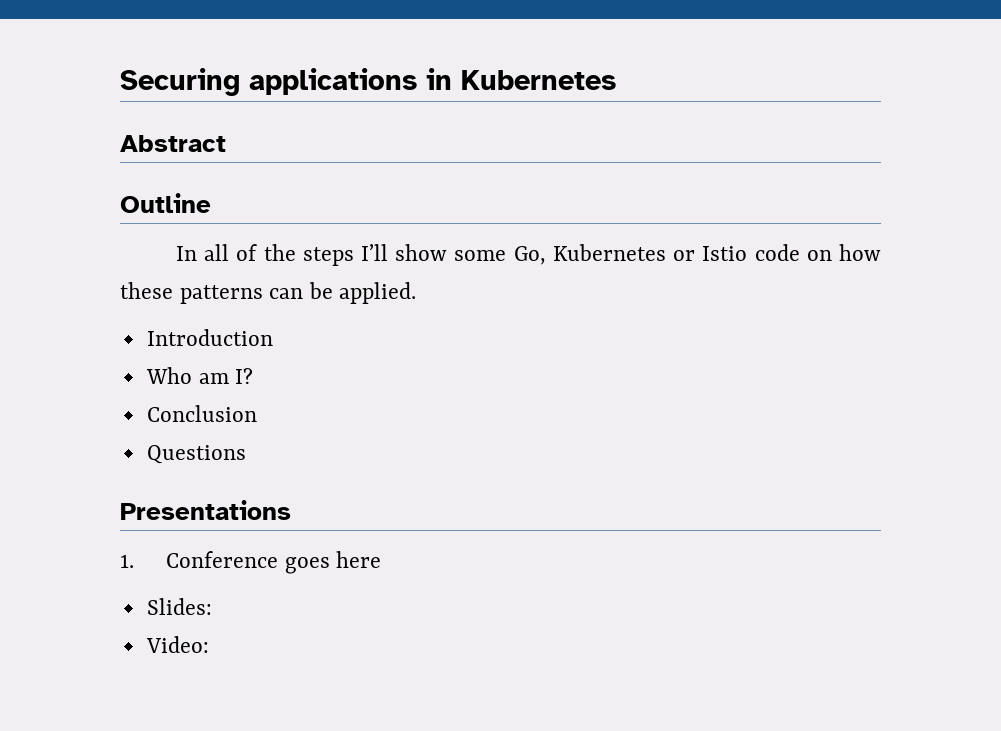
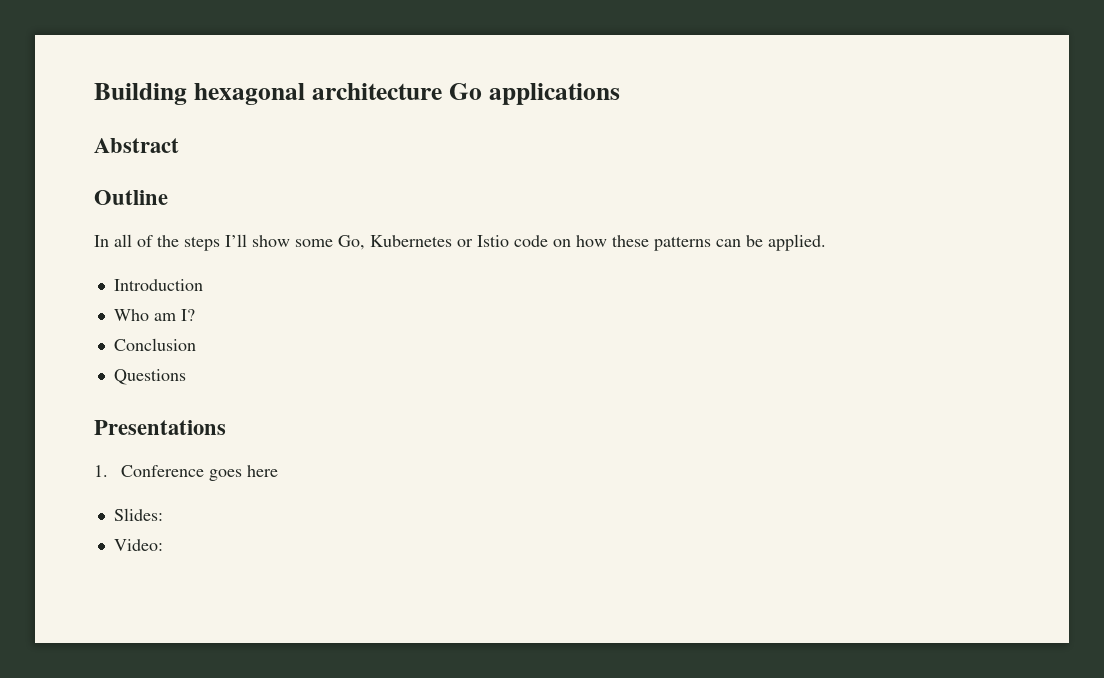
- Securing applications in Kubernetes
+ Building hexagonal architecture Go applications

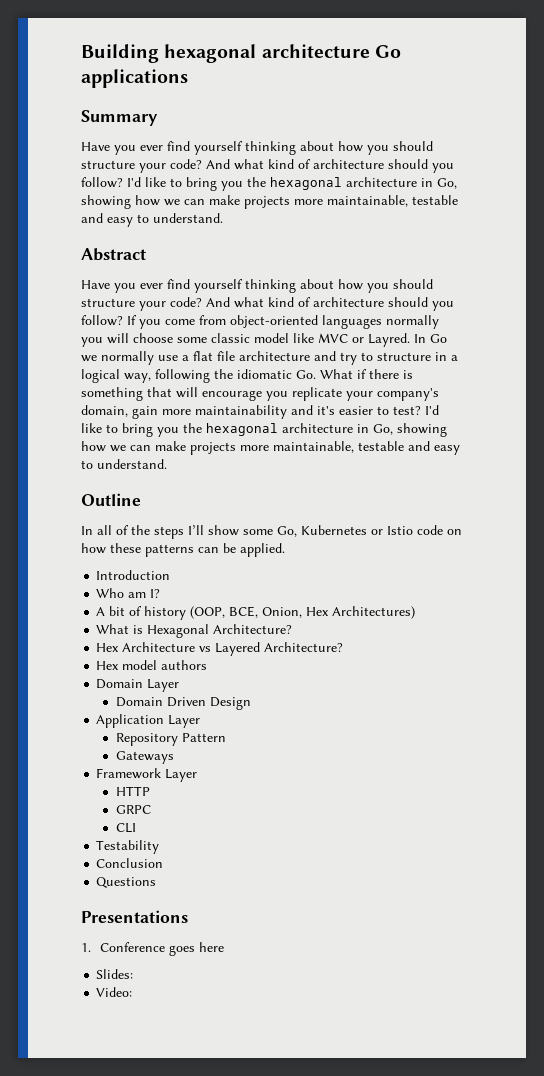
+ Summary
+ Have you ever find yourself thinking about how you should structure your code? And what kind of architecture should you follow? I'd like to bring you the hexagonal architecture in Go, showing how we can make projects more maintainable, testable and easy to understand.
  Abstract
+ Have you ever find yourself thinking about how you should structure your code? And what kind of architecture should you follow? If you come from object-oriented languages normally you will choose some classic model like MVC or Layred. In Go we normally use a flat file architecture and try to structure in a logical way, following the idiomatic Go. What if there is something that will encourage you replicate your company's domain, gain more maintainability and it's easier to test? I'd like to bring you the hexagonal architecture in Go, showing how we can make projects more maintainable, testable and easy to understand.
+ A bit of history (OOP, BCE, Onion, Hex Architectures)
+ What is Hexagonal Architecture?
+ Hex Architecture vs Layered Architecture?
+ Hex model authors
+ Domain Layer
+ Domain Driven Design
+ Application Layer
+ Repository Pattern
+ Gateways
+ Framework Layer
+ HTTP
+ GRPC
+ CLI
+ Testability

